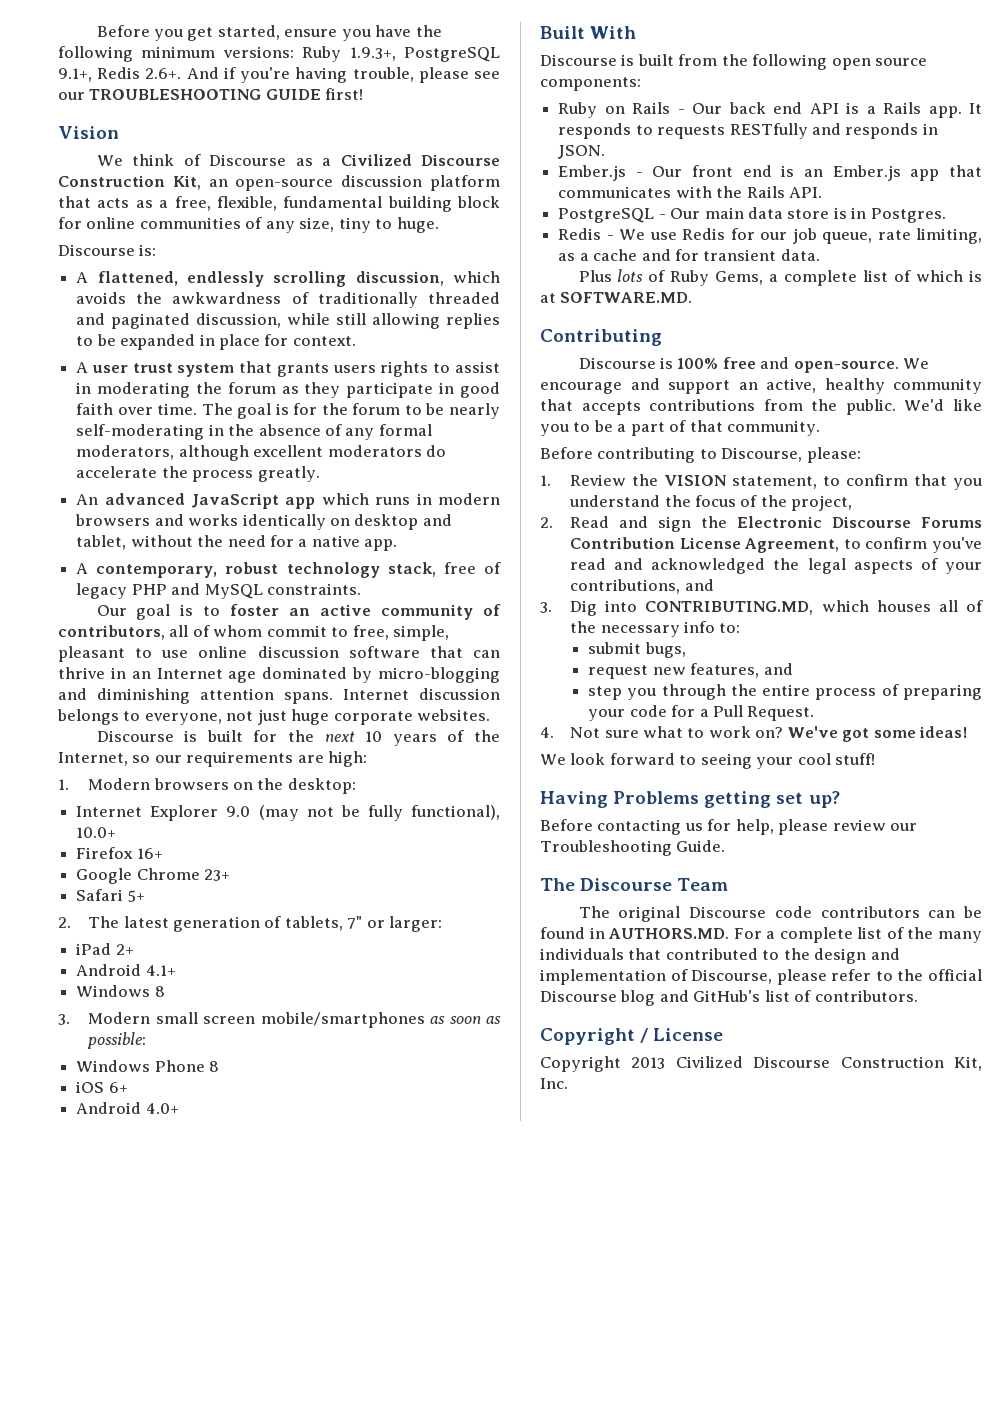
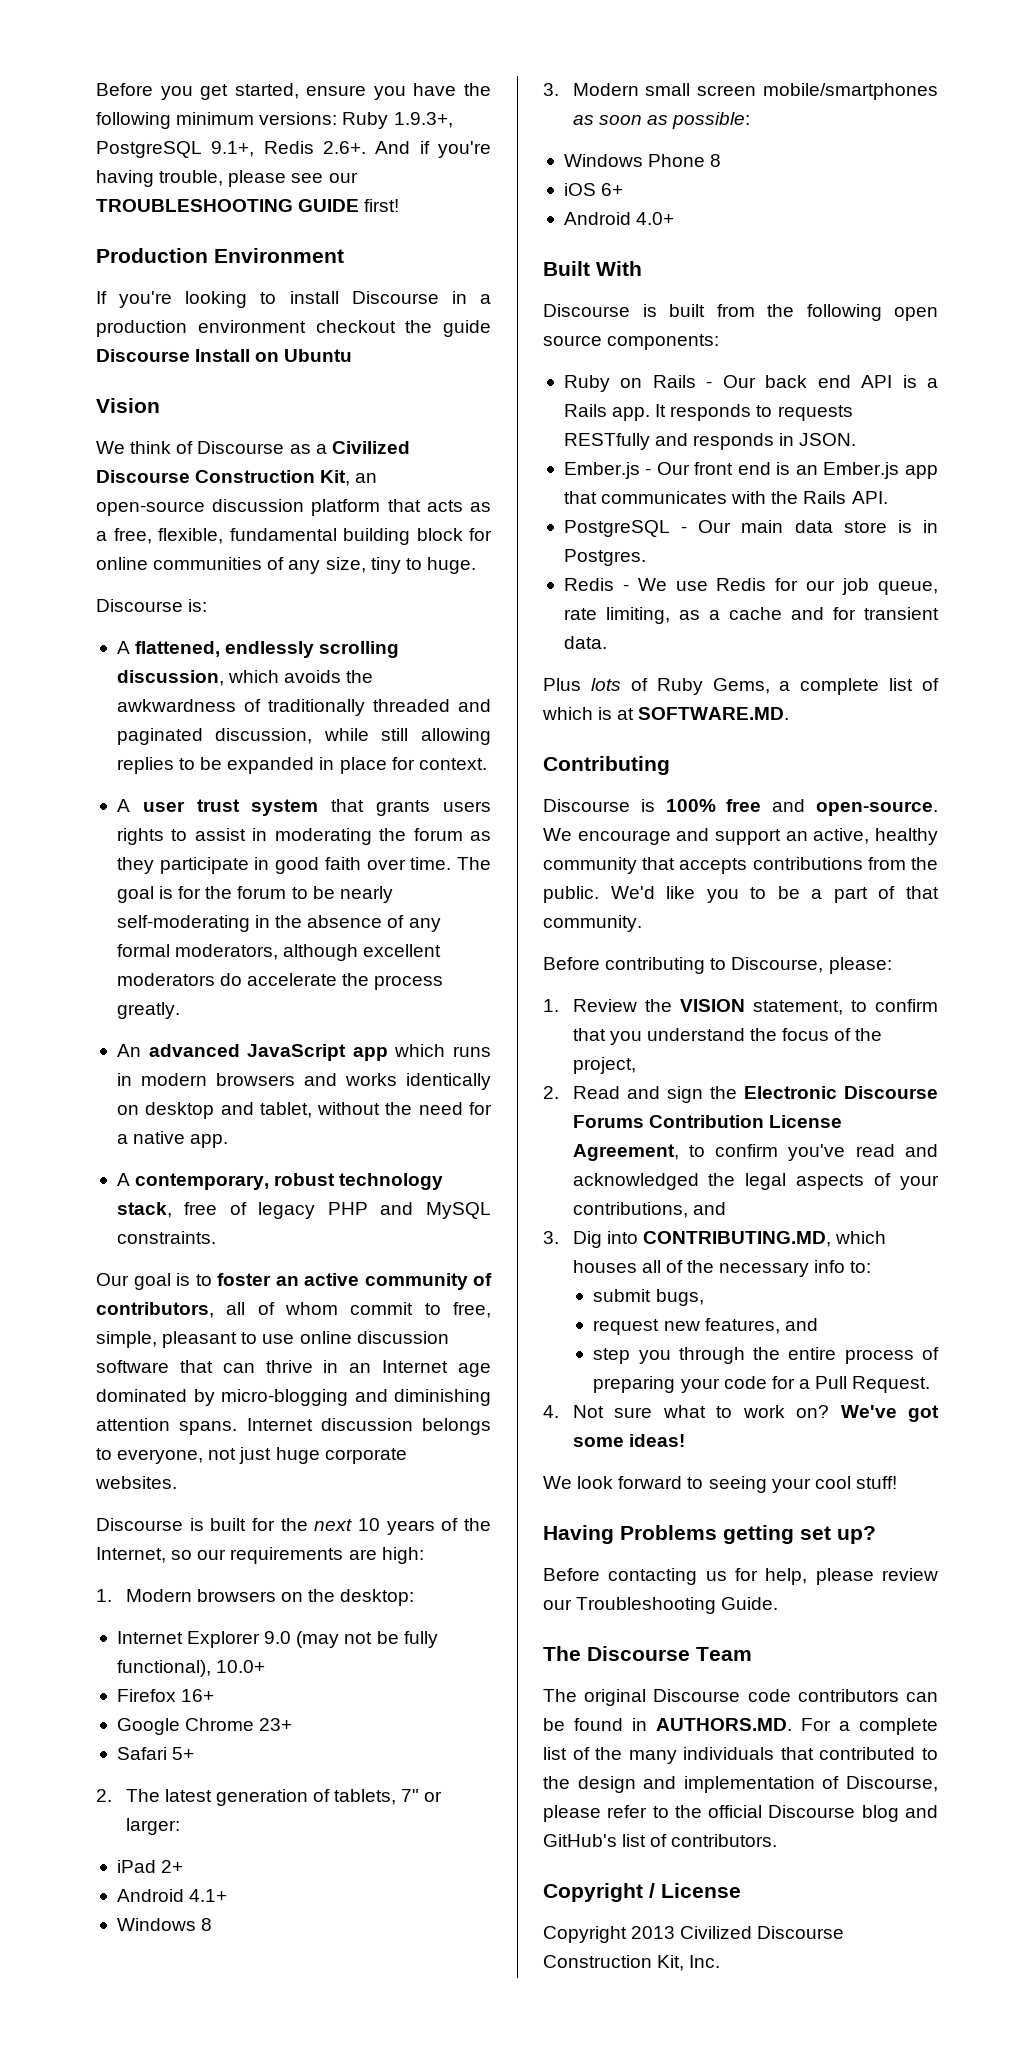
+ Production Environment
+ If you're looking to install Discourse in a production environment checkout the guide Discourse Install on Ubuntu

